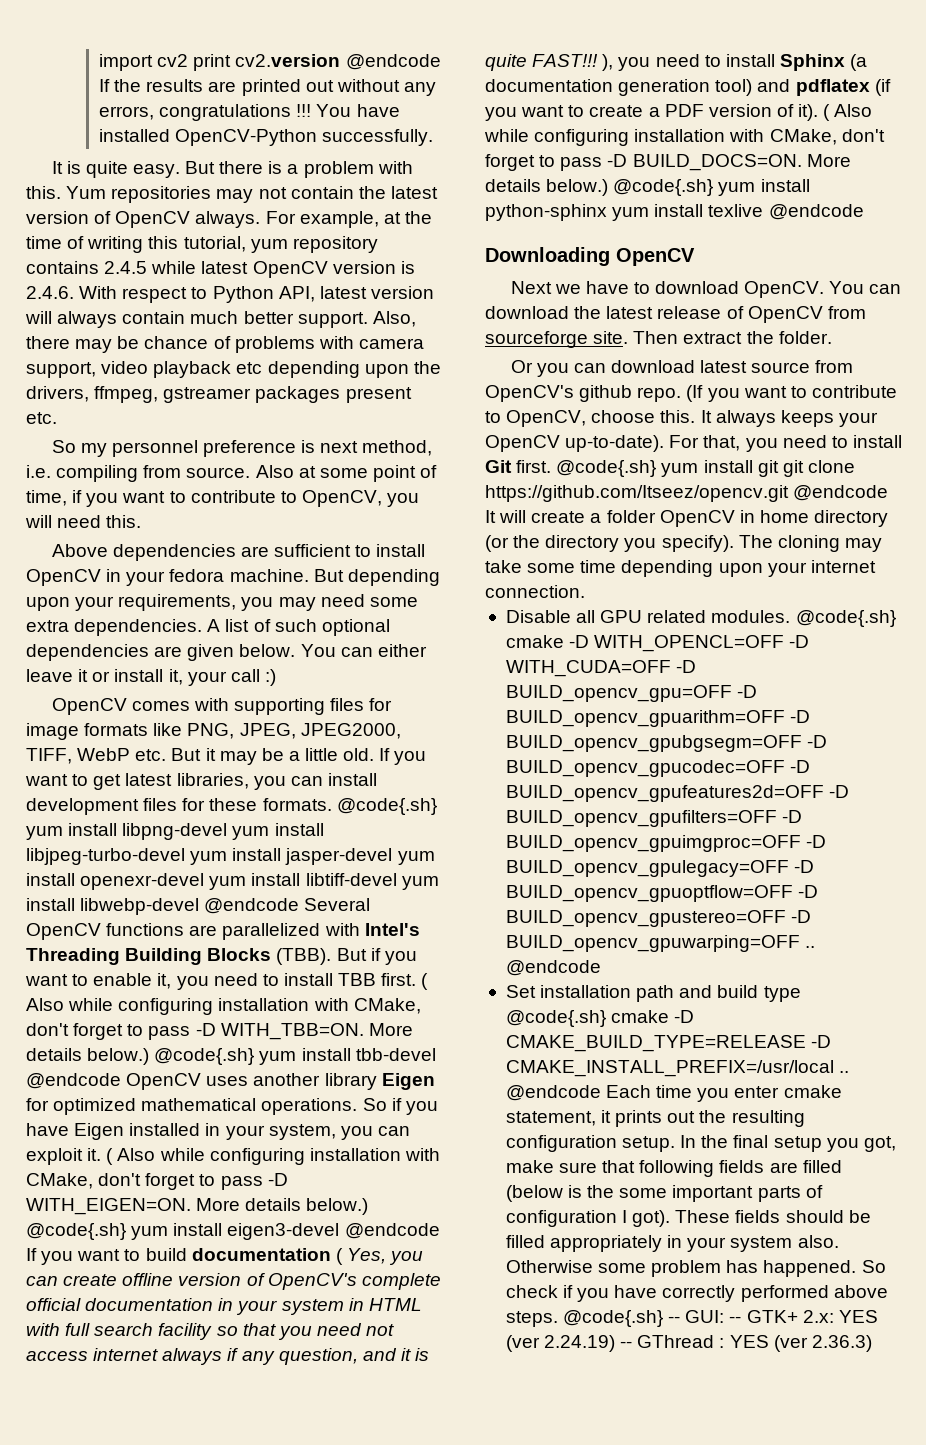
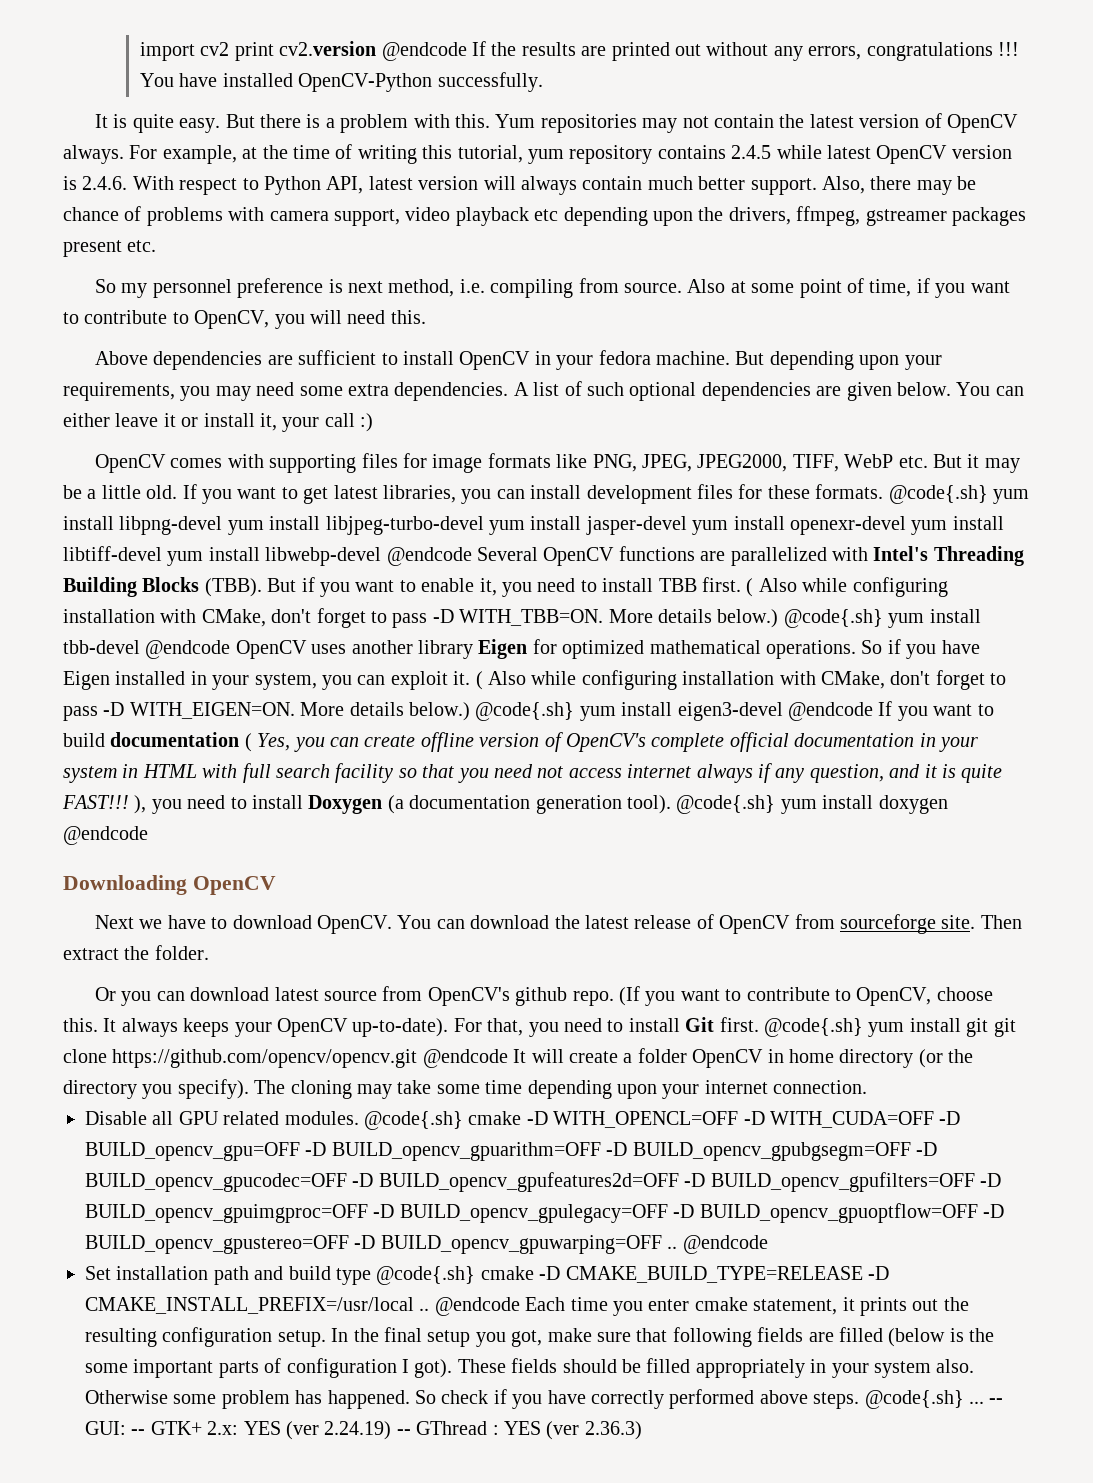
- @code{.sh} yum install eigen3-devel @endcode If you want to build documentation ( Yes, you can create offline version of OpenCV's complete official documentation in your system in HTML with full search facility so that you need not access internet always if any question, and it is quite FAST!!! ), you need to install Sphinx (a documentation generation tool) and pdflatex (if you want to create a PDF version of it). ( Also while configuring installation with CMake, don't forget to pass -D BUILD_DOCS=ON. More details below.) @code{.sh} yum install python-sphinx yum install texlive @endcode
+ @code{.sh} yum install eigen3-devel @endcode If you want to build documentation ( Yes, you can create offline version of OpenCV's complete official documentation in your system in HTML with full search facility so that you need not access internet always if any question, and it is quite FAST!!! ), you need to install Doxygen (a documentation generation tool). @code{.sh} yum install doxygen @endcode
- @code{.sh} yum install git git clone https://github.com/Itseez/opencv.git @endcode It will create a folder OpenCV in home directory (or the directory you specify).
+ @code{.sh} yum install git git clone https://github.com/opencv/opencv.git @endcode It will create a folder OpenCV in home directory (or the directory you specify).
- @code{.sh} -- GUI: -- GTK+ 2.x: YES (ver 2.24.19) -- GThread : YES (ver 2.36.3)
+ @code{.sh} ... -- GUI: -- GTK+ 2.x: YES (ver 2.24.19) -- GThread : YES (ver 2.36.3)

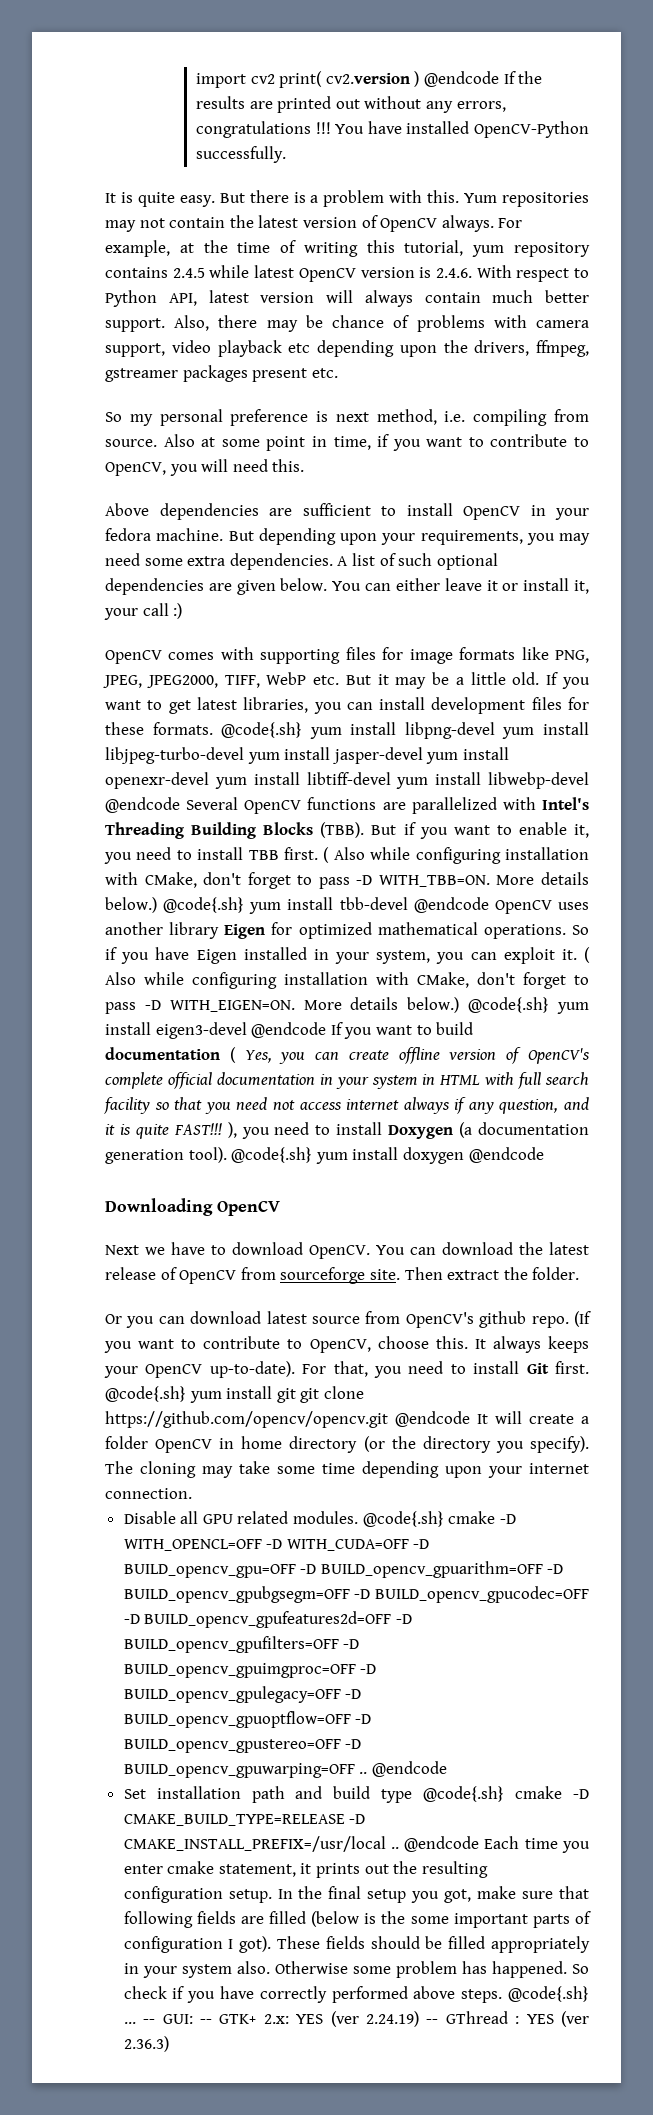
- import cv2 print cv2.version @endcode If the results are printed out without any errors, congratulations !!!
+ import cv2 print( cv2.version ) @endcode If the results are printed out without any errors, congratulations !!!
- So my personnel preference is next method, i.e. compiling from source.
+ So my personal preference is next method, i.e. compiling from source.
- Also at some point of time, if you want to contribute to OpenCV, you will need this.
+ Also at some point in time, if you want to contribute to OpenCV, you will need this.

